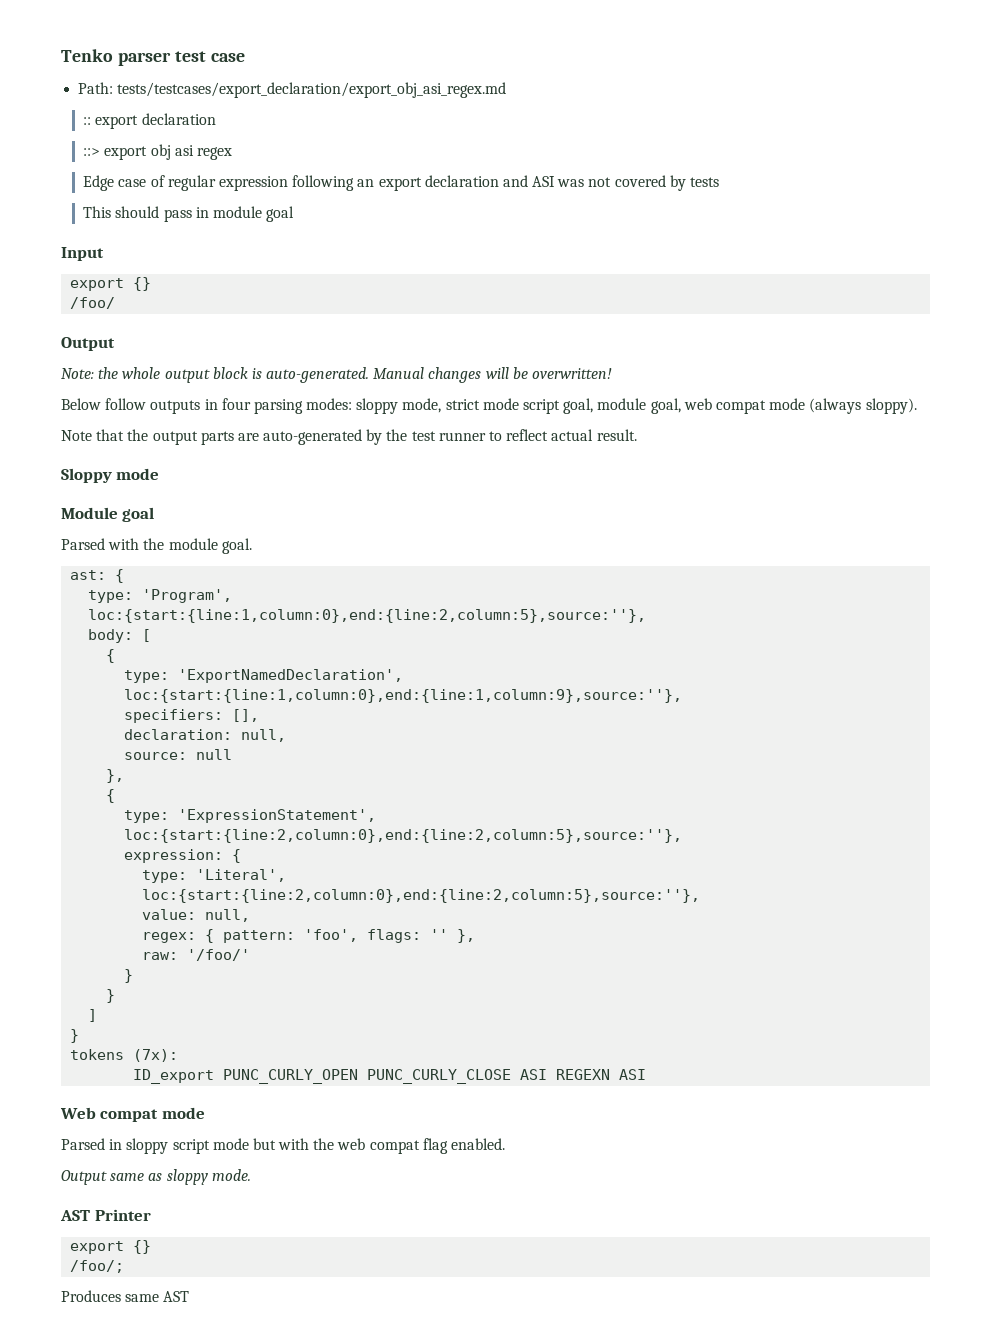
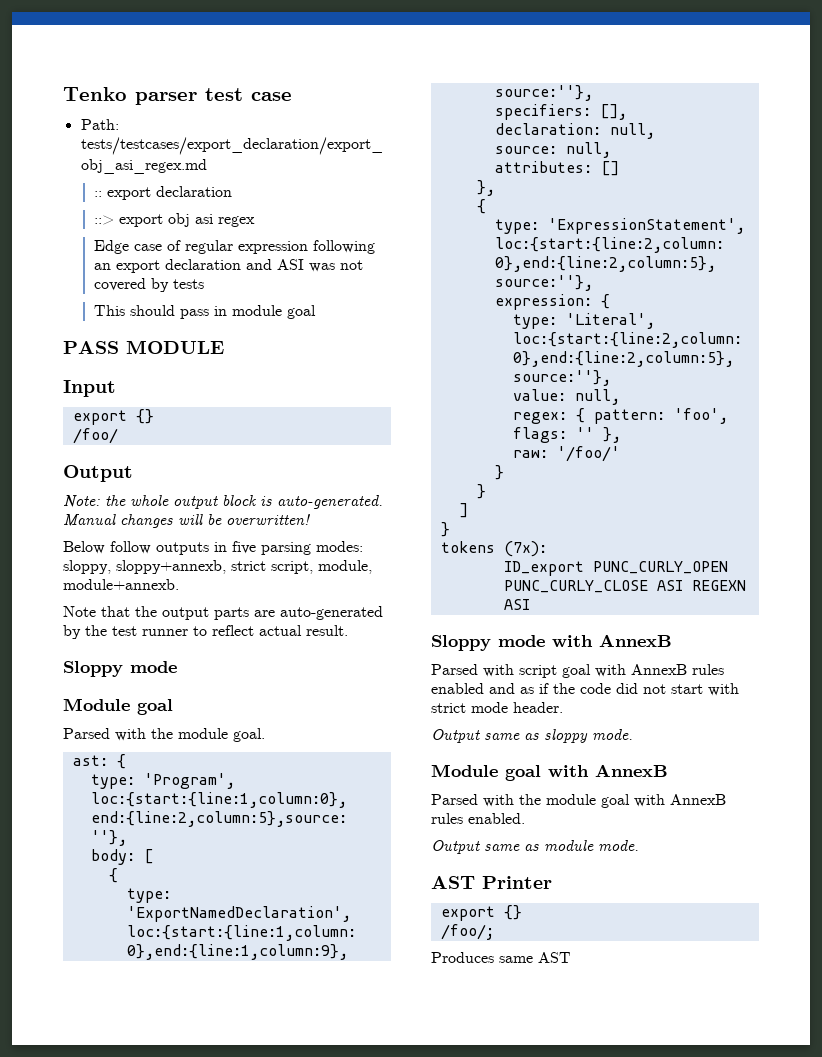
+ PASS MODULE
- Below follow outputs in four parsing modes: sloppy mode, strict mode script goal, module goal, web compat mode (always sloppy).
+ Below follow outputs in five parsing modes: sloppy, sloppy+annexb, strict script, module, module+annexb.
- source: null
+ source: null,
+ attributes: []
- Web compat mode
- Parsed in sloppy script mode but with the web compat flag enabled.
+ Sloppy mode with AnnexB
+ Parsed with script goal with AnnexB rules enabled and as if the code did not start with strict mode header.
+ Output same as sloppy mode.
+ Module goal with AnnexB
+ Parsed with the module goal with AnnexB rules enabled.
- Output same as sloppy mode.
+ Output same as module mode.

